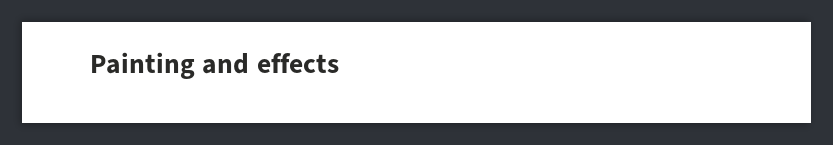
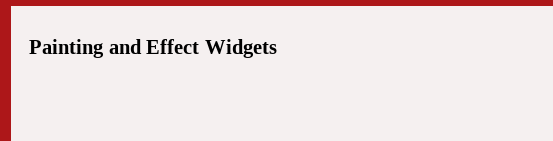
- Painting and effects
+ Painting and Effect Widgets

